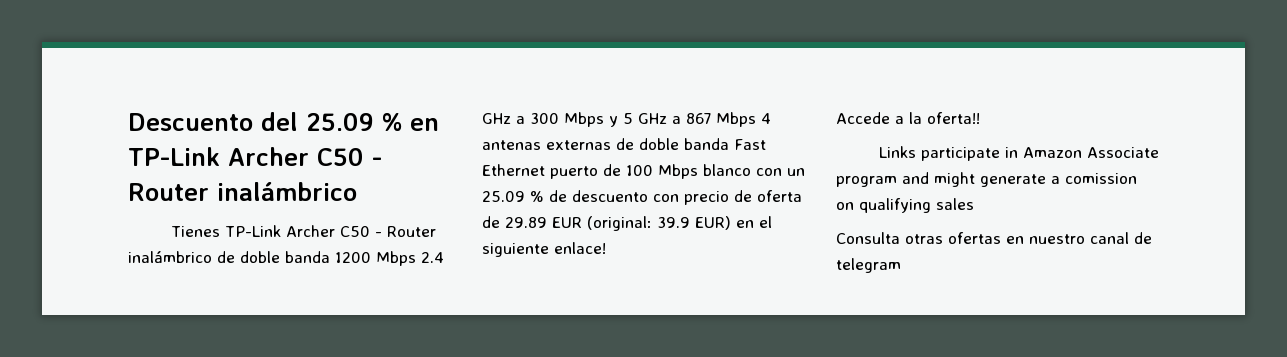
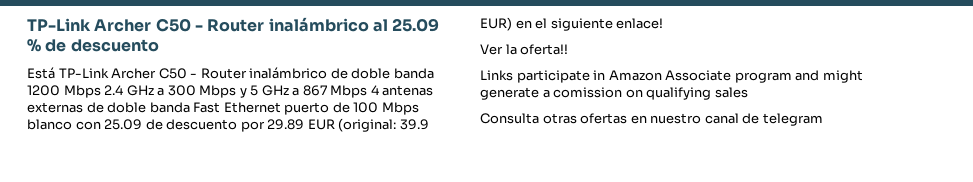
- Descuento del 25.09 % en TP-Link Archer C50 - Router inalámbrico
- Tienes TP-Link Archer C50 - Router inalámbrico de doble banda 1200 Mbps 2.4 GHz a 300 Mbps y 5 GHz a 867 Mbps 4 antenas externas de doble banda Fast Ethernet puerto de 100 Mbps blanco con un 25.09 % de descuento con precio de oferta de 29.89 EUR (original: 39.9 EUR) en el siguiente enlace!
+ TP-Link Archer C50 - Router inalámbrico al 25.09 % de descuento
+ Está TP-Link Archer C50 - Router inalámbrico de doble banda 1200 Mbps 2.4 GHz a 300 Mbps y 5 GHz a 867 Mbps 4 antenas externas de doble banda Fast Ethernet puerto de 100 Mbps blanco con 25.09 de descuento por 29.89 EUR (original: 39.9 EUR) en el siguiente enlace!
- Accede a la oferta!!
+ Ver la oferta!!

